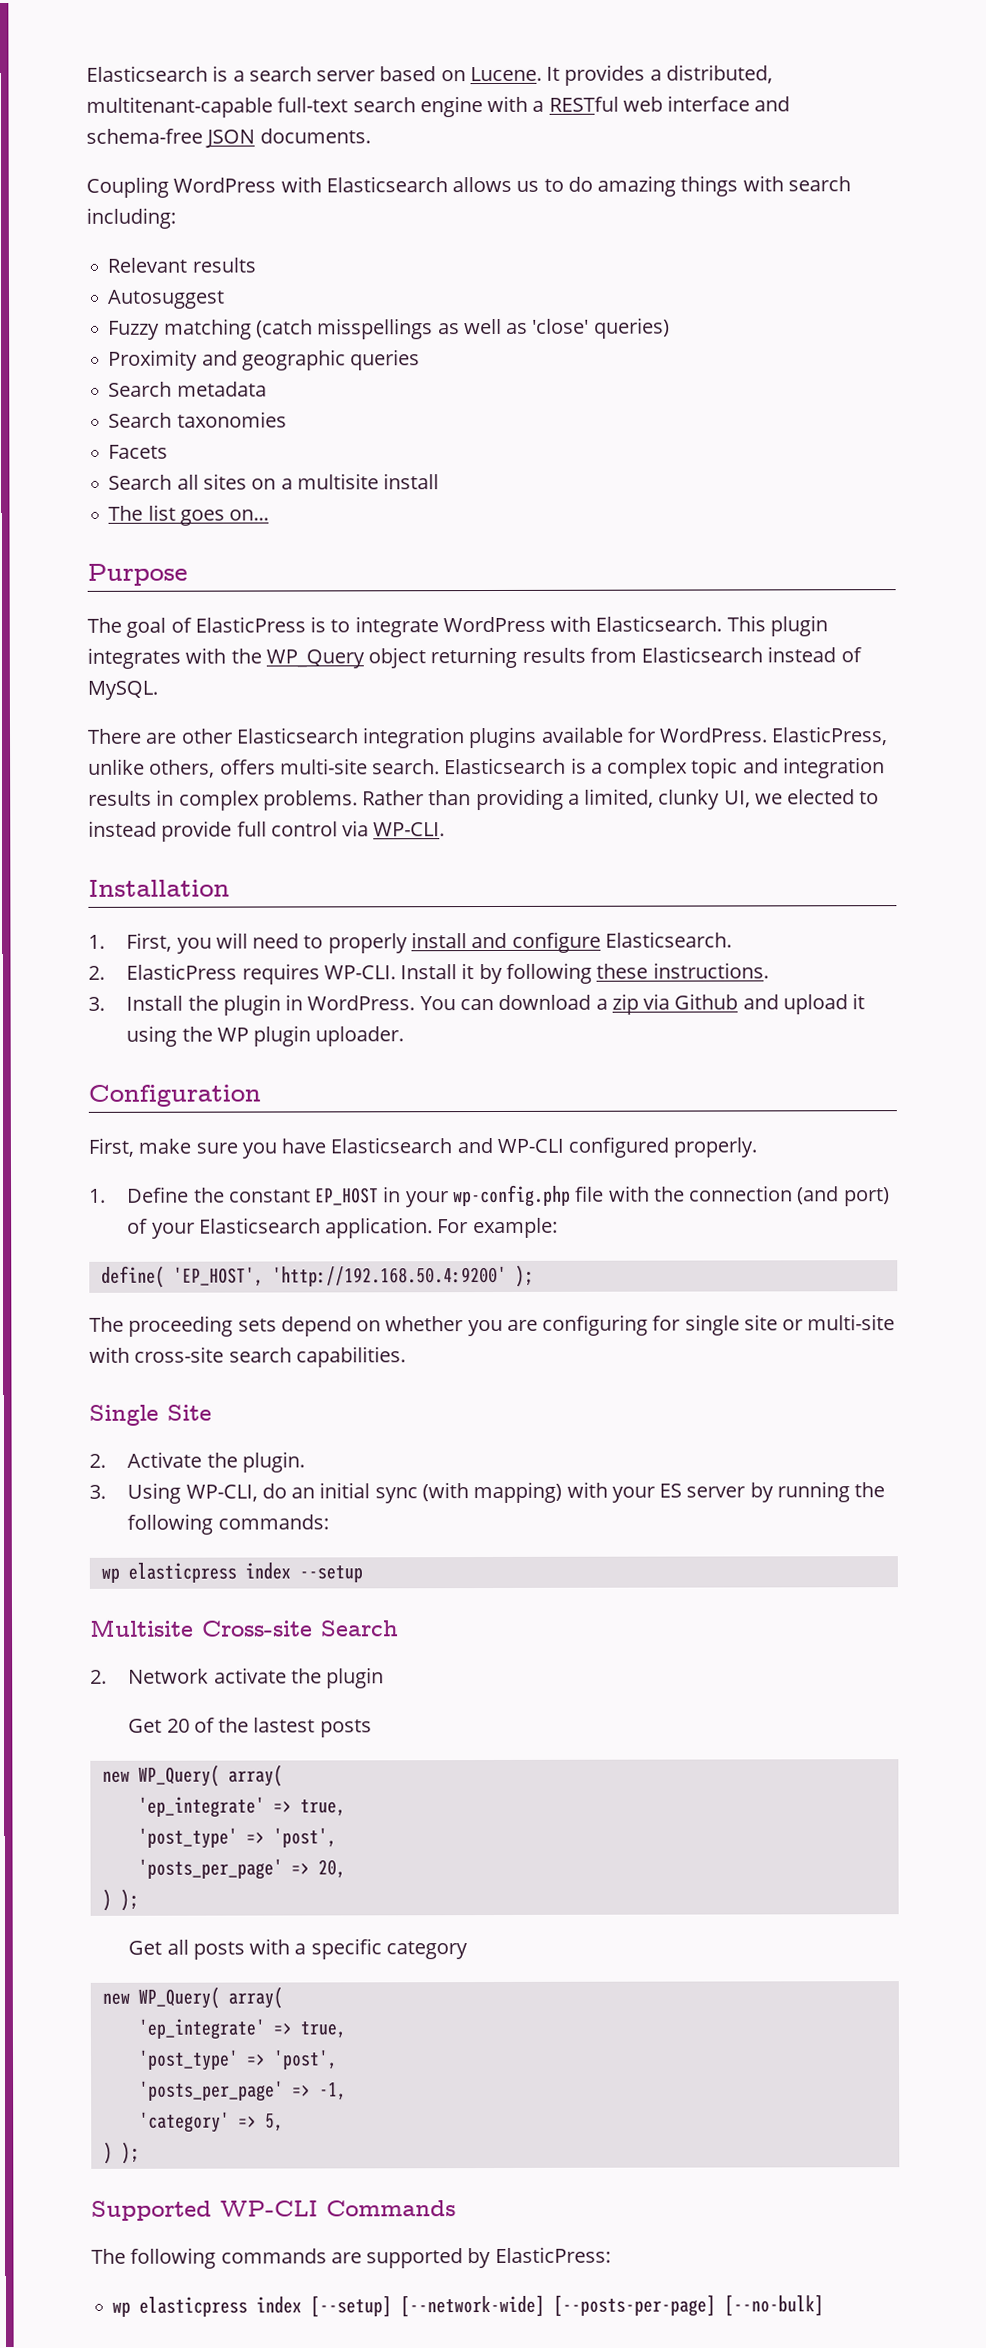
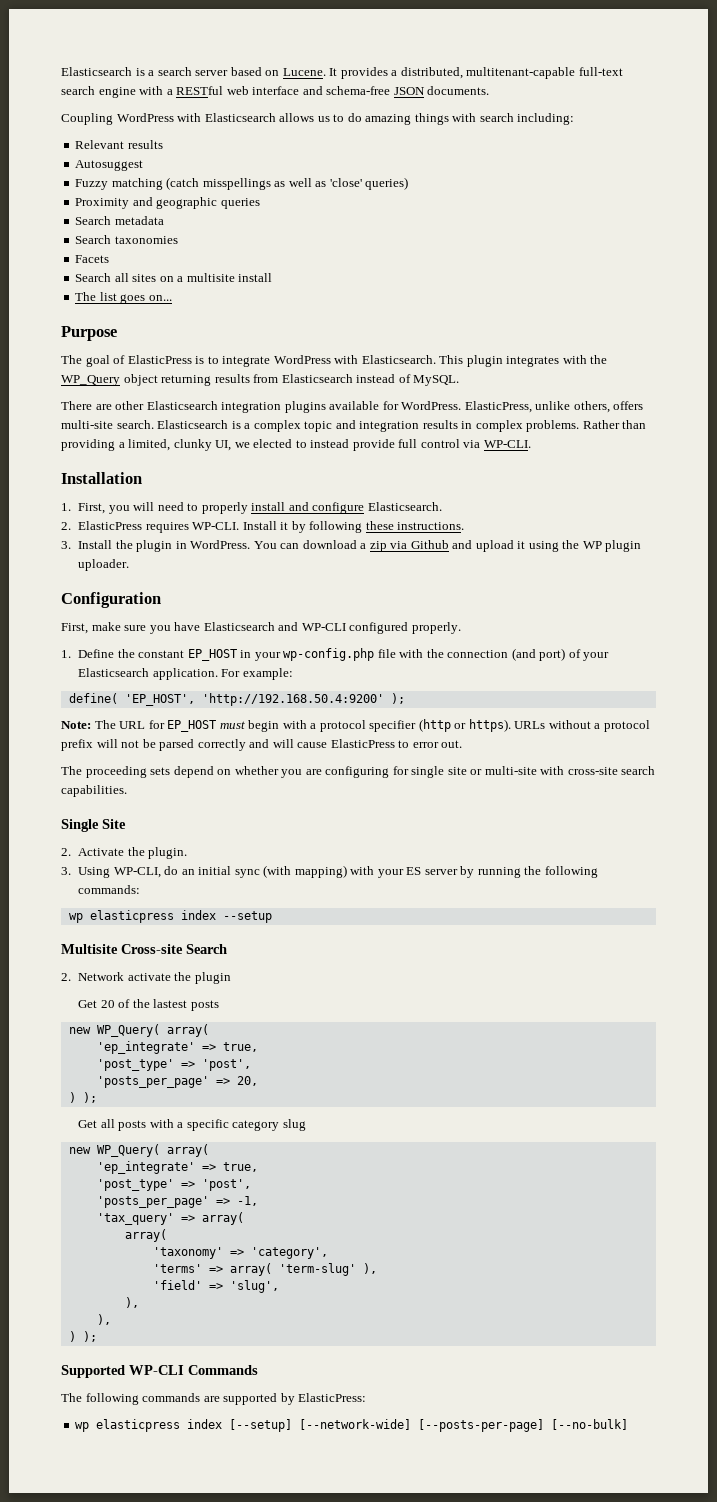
+ Note: The URL for EP_HOST must begin with a protocol specifier (http or https). URLs without a protocol prefix will not be parsed correctly and will cause ElasticPress to error out.
- Get all posts with a specific category
+ Get all posts with a specific category slug
- 'category' => 5,
+ 'tax_query' => array(
+ array(
+ 'taxonomy' => 'category',
+ 'terms' => array( 'term-slug' ),
+ 'field' => 'slug',
+ ),
+ ),

